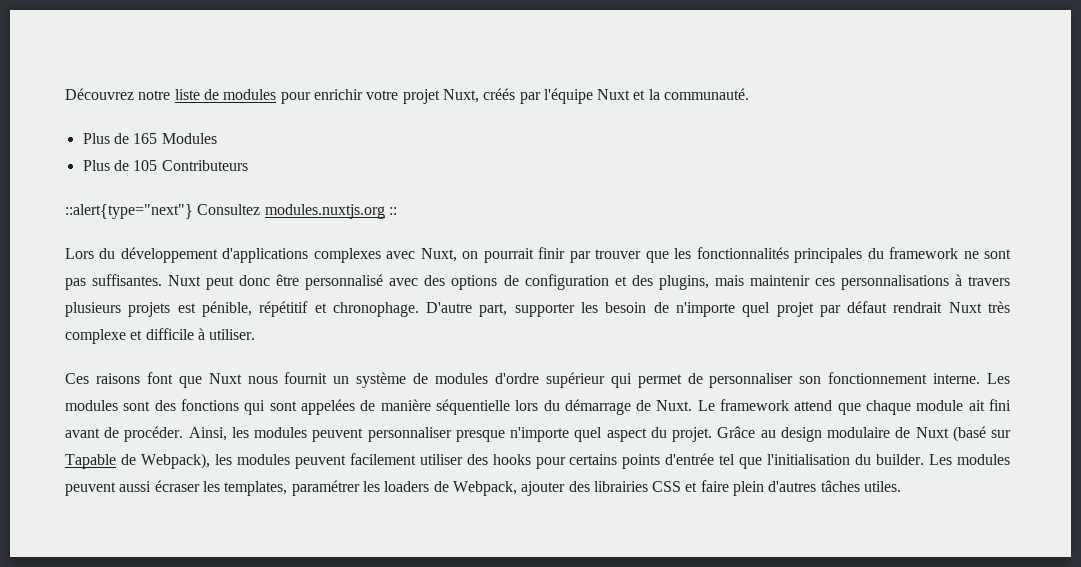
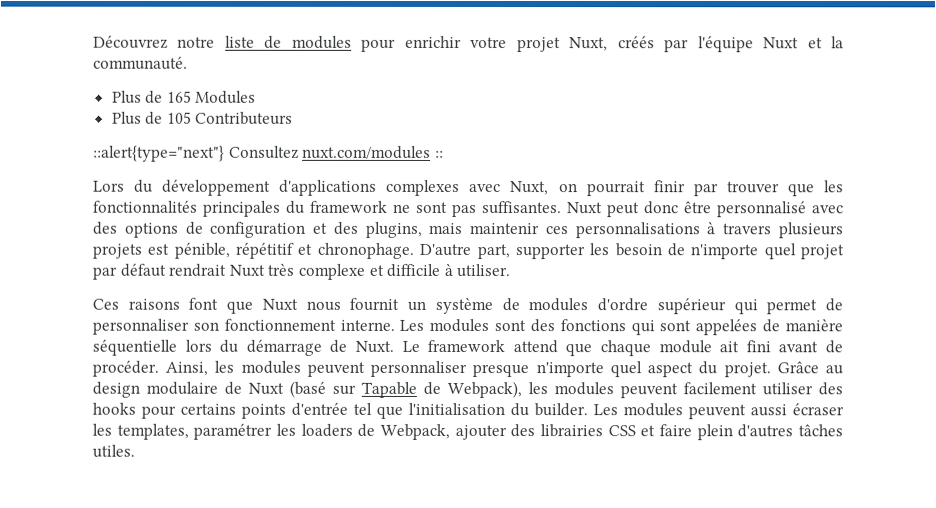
- ::alert{type="next"} Consultez modules.nuxtjs.org ::
+ ::alert{type="next"} Consultez nuxt.com/modules ::

